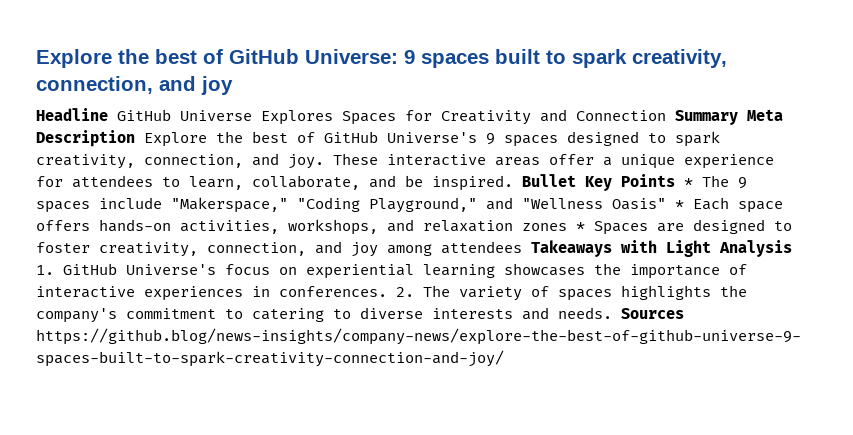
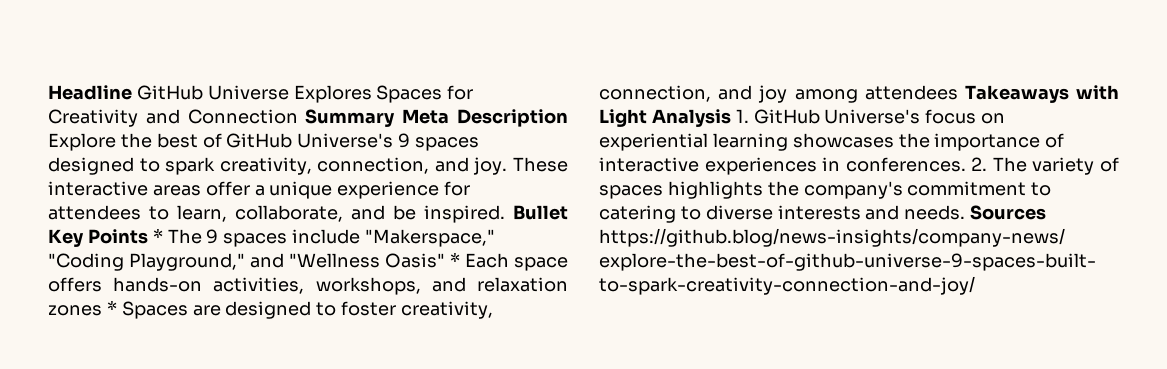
- Explore the best of GitHub Universe: 9 spaces built to spark creativity, connection, and joy

